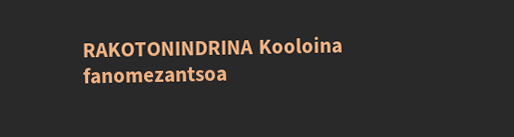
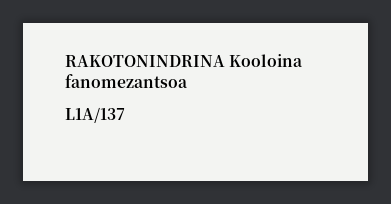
+ L1A/137

